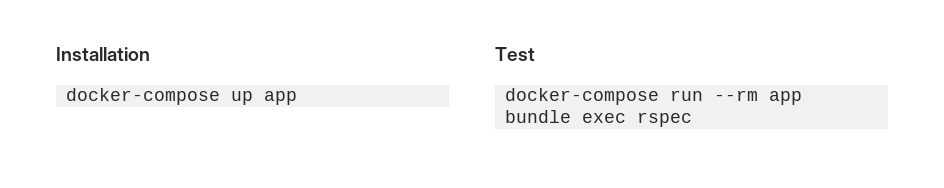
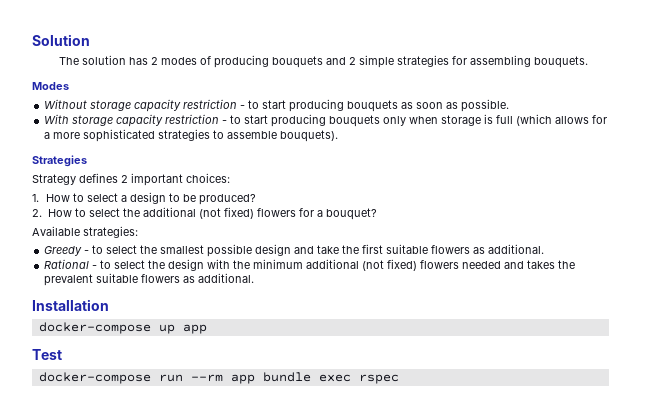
+ Solution
+ The solution has 2 modes of producing bouquets and 2 simple strategies for assembling bouquets.
+ Modes
+ Without storage capacity restriction - to start producing bouquets as soon as possible.
+ With storage capacity restriction - to start producing bouquets only when storage is full (which allows for a more sophisticated strategies to assemble bouquets).
+ Strategies
+ Strategy defines 2 important choices:
+ 1. How to select a design to be produced?
+ 2. How to select the additional (not fixed) flowers for a bouquet?
+ Available strategies:
+ Greedy - to select the smallest possible design and take the first suitable flowers as additional.
+ Rational - to select the design with the minimum additional (not fixed) flowers needed and takes the prevalent suitable flowers as additional.

